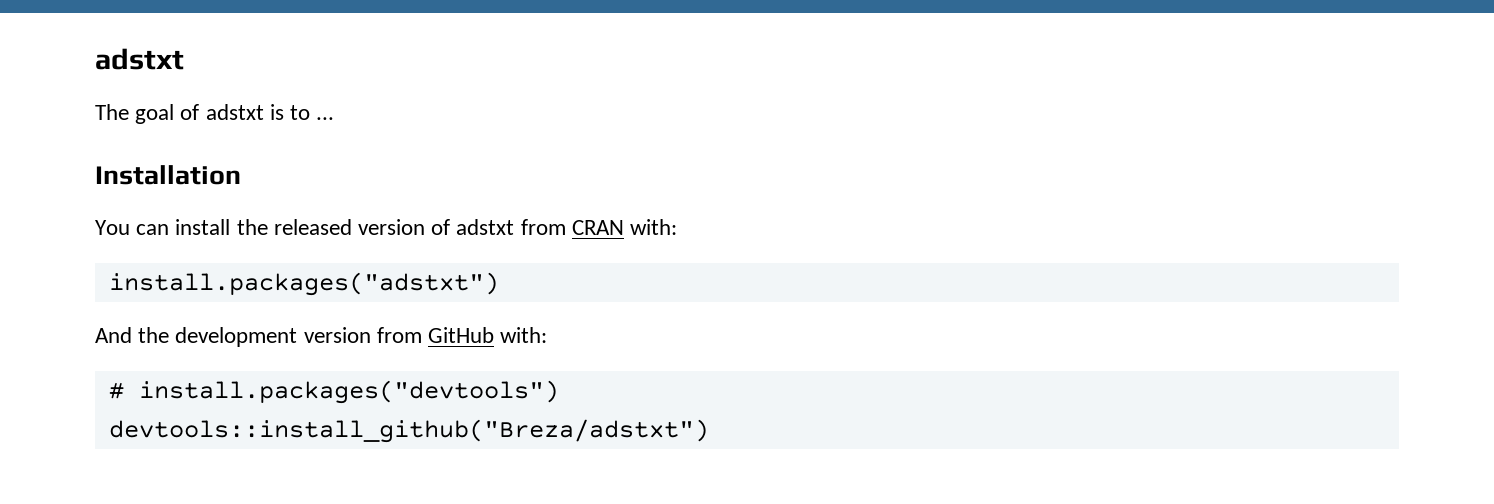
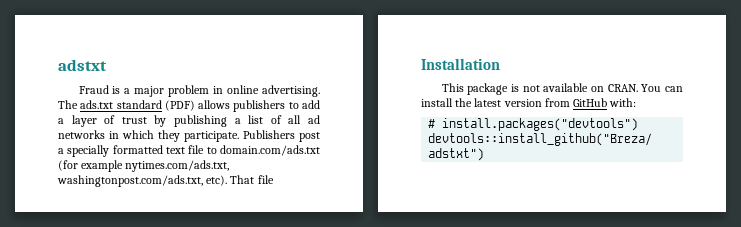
- The goal of adstxt is to ...
+ Fraud is a major problem in online advertising. The ads.txt standard (PDF) allows publishers to add a layer of trust by publishing a list of all ad networks in which they participate. Publishers post a specially formatted text file to domain.com/ads.txt (for example nytimes.com/ads.txt, washingtonpost.com/ads.txt, etc). That file
  Installation
- You can install the released version of adstxt from CRAN with:
- install.packages("adstxt")
- And the development version from GitHub with:
+ This package is not available on CRAN. You can install the latest version from GitHub with:

